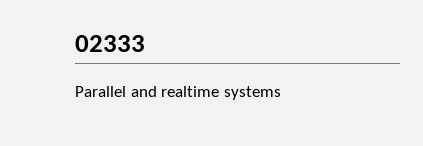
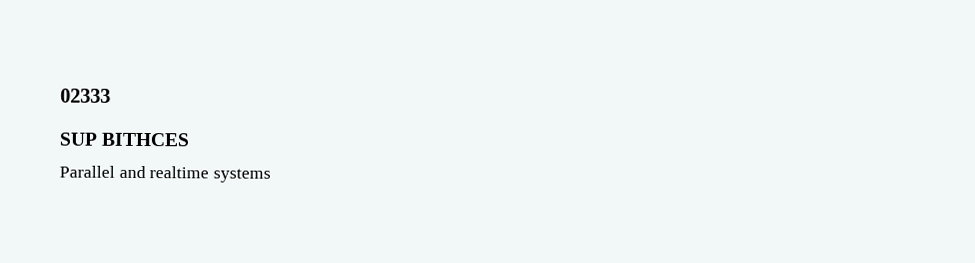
+ SUP BITHCES

